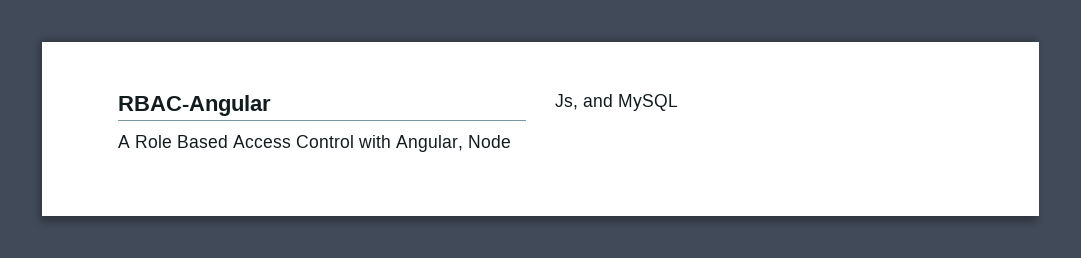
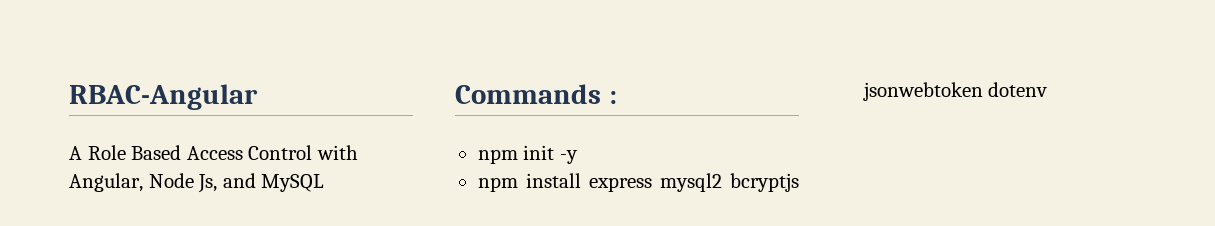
+ Commands :
+ npm init -y
+ npm install express mysql2 bcryptjs jsonwebtoken dotenv

